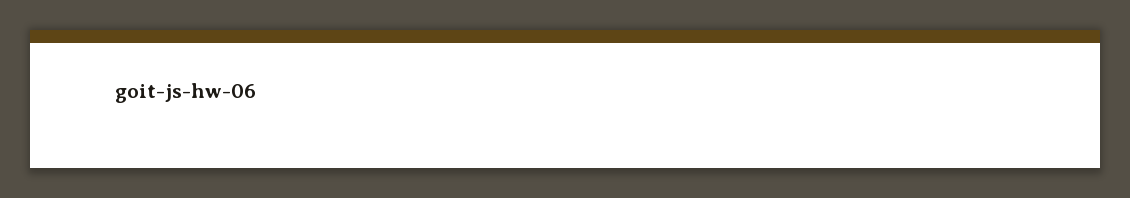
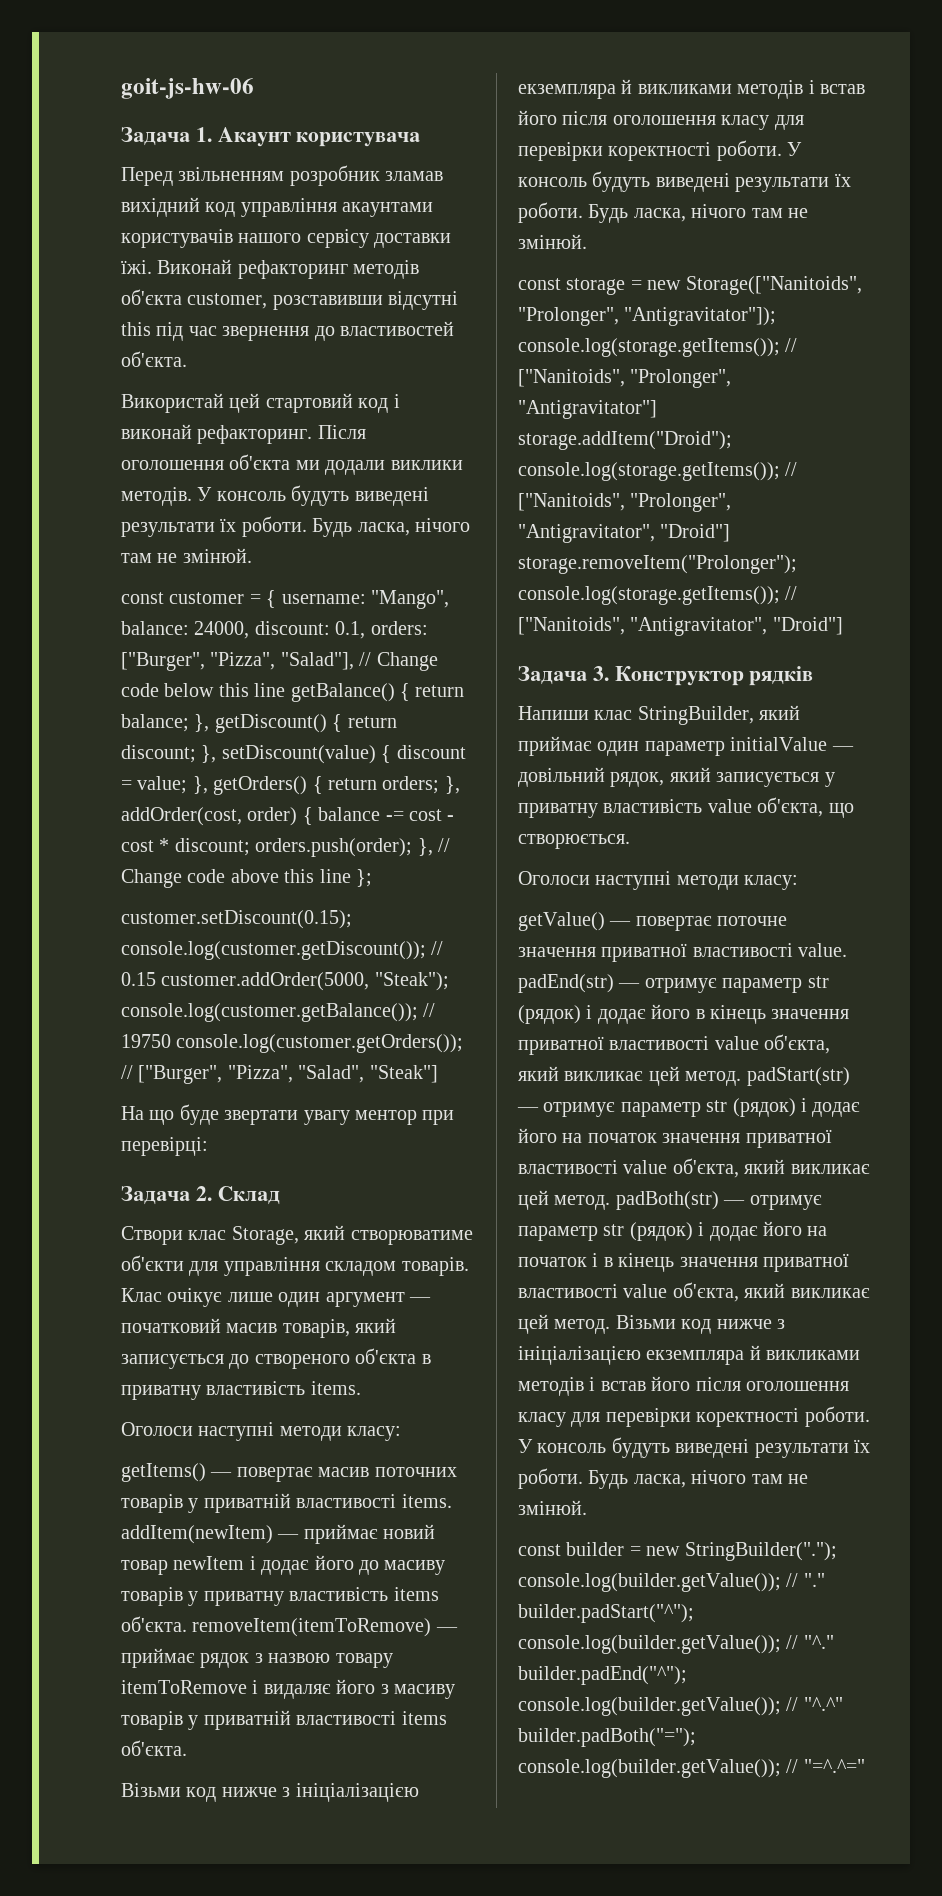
+ Задача 1. Акаунт користувача
+ Перед звільненням розробник зламав вихідний код управління акаунтами користувачів нашого сервісу доставки їжі. Виконай рефакторинг методів об'єкта customer, розставивши відсутні this під час звернення до властивостей об'єкта.
+ Використай цей стартовий код і виконай рефакторинг. Після оголошення об'єкта ми додали виклики методів. У консоль будуть виведені результати їх роботи. Будь ласка, нічого там не змінюй.
+ const customer = { username: "Mango", balance: 24000, discount: 0.1, orders: ["Burger", "Pizza", "Salad"], // Change code below this line getBalance() { return balance; }, getDiscount() { return discount; }, setDiscount(value) { discount = value; }, getOrders() { return orders; }, addOrder(cost, order) { balance -= cost - cost * discount; orders.push(order); }, // Change code above this line };
+ customer.setDiscount(0.15); console.log(customer.getDiscount()); // 0.15 customer.addOrder(5000, "Steak"); console.log(customer.getBalance()); // 19750 console.log(customer.getOrders()); // ["Burger", "Pizza", "Salad", "Steak"]
+ На що буде звертати увагу ментор при перевірці:
+ Задача 2. Склад
+ Створи клас Storage, який створюватиме об'єкти для управління складом товарів. Клас очікує лише один аргумент — початковий масив товарів, який записується до створеного об'єкта в приватну властивість items.
+ Оголоси наступні методи класу:
+ getItems() — повертає масив поточних товарів у приватній властивості items. addItem(newItem) — приймає новий товар newItem і додає його до масиву товарів у приватну властивість items об'єкта. removeItem(itemToRemove) — приймає рядок з назвою товару itemToRemove і видаляє його з масиву товарів у приватній властивості items об'єкта.
+ Візьми код нижче з ініціалізацією екземпляра й викликами методів і встав його після оголошення класу для перевірки коректності роботи. У консоль будуть виведені результати їх роботи. Будь ласка, нічого там не змінюй.
+ const storage = new Storage(["Nanitoids", "Prolonger", "Antigravitator"]); console.log(storage.getItems()); // ["Nanitoids", "Prolonger", "Antigravitator"] storage.addItem("Droid"); console.log(storage.getItems()); // ["Nanitoids", "Prolonger", "Antigravitator", "Droid"] storage.removeItem("Prolonger"); console.log(storage.getItems()); // ["Nanitoids", "Antigravitator", "Droid"]
+ Задача 3. Конструктор рядків
+ Напиши клас StringBuilder, який приймає один параметр initialValue — довільний рядок, який записується у приватну властивість value об'єкта, що створюється.
+ Оголоси наступні методи класу:
+ getValue() — повертає поточне значення приватної властивості value. padEnd(str) — отримує параметр str (рядок) і додає його в кінець значення приватної властивості value об'єкта, який викликає цей метод. padStart(str) — отримує параметр str (рядок) і додає його на початок значення приватної властивості value об'єкта, який викликає цей метод. padBoth(str) — отримує параметр str (рядок) і додає його на початок і в кінець значення приватної властивості value об'єкта, який викликає цей метод. Візьми код нижче з ініціалізацією екземпляра й викликами методів і встав його після оголошення класу для перевірки коректності роботи. У консоль будуть виведені результати їх роботи. Будь ласка, нічого там не змінюй.
+ const builder = new StringBuilder("."); console.log(builder.getValue()); // "." builder.padStart("^"); console.log(builder.getValue()); // "^." builder.padEnd("^"); console.log(builder.getValue()); // "^.^" builder.padBoth("="); console.log(builder.getValue()); // "=^.^="

